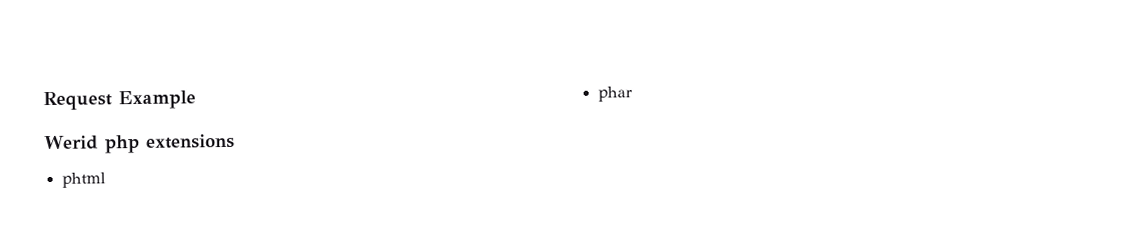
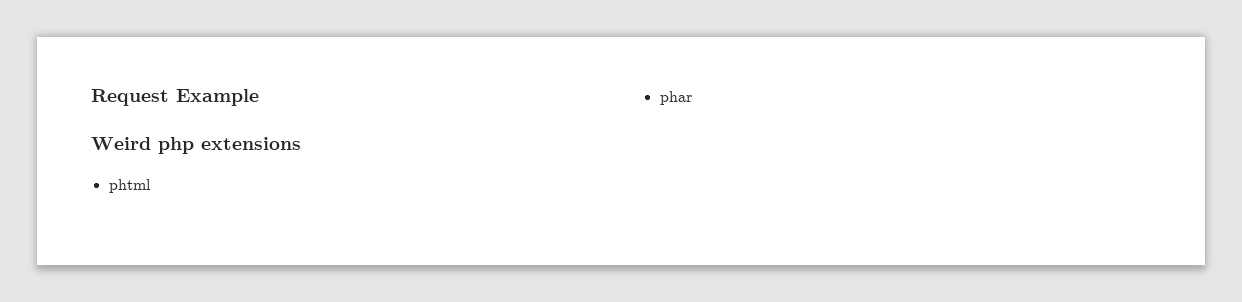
- Werid php extensions
+ Weird php extensions

